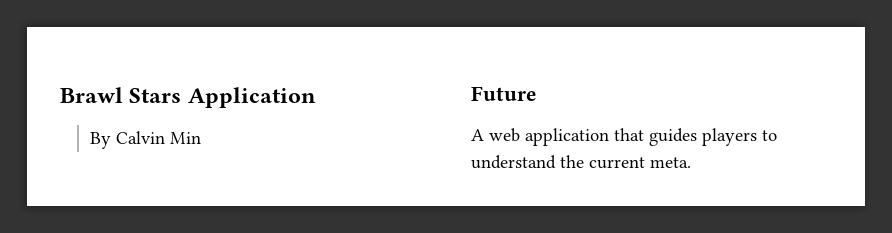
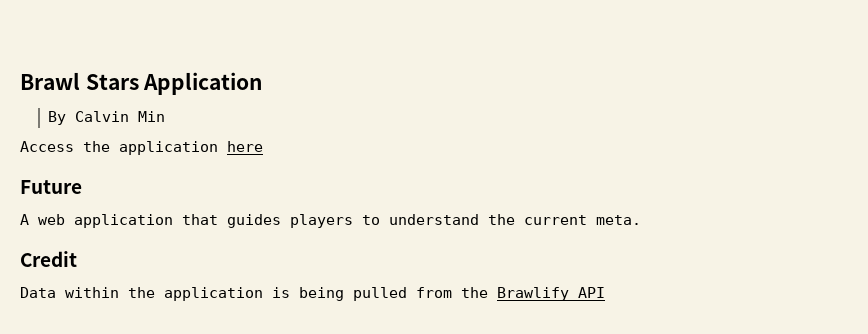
+ Access the application here
+ Credit
+ Data within the application is being pulled from the Brawlify API

